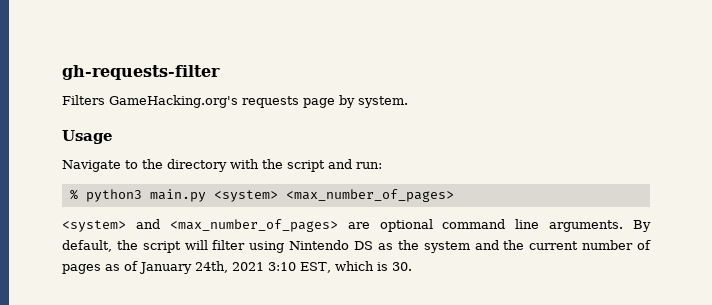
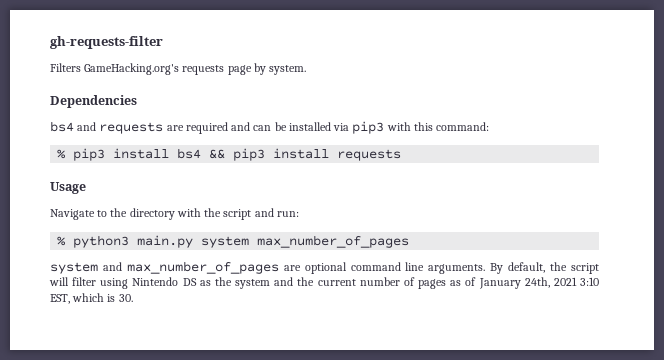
+ Dependencies
+ bs4 and requests are required and can be installed via pip3 with this command:
+ % pip3 install bs4 && pip3 install requests
- % python3 main.py <system> <max_number_of_pages>
- <system> and <max_number_of_pages> are optional command line arguments.
+ % python3 main.py system max_number_of_pages
+ system and max_number_of_pages are optional command line arguments.

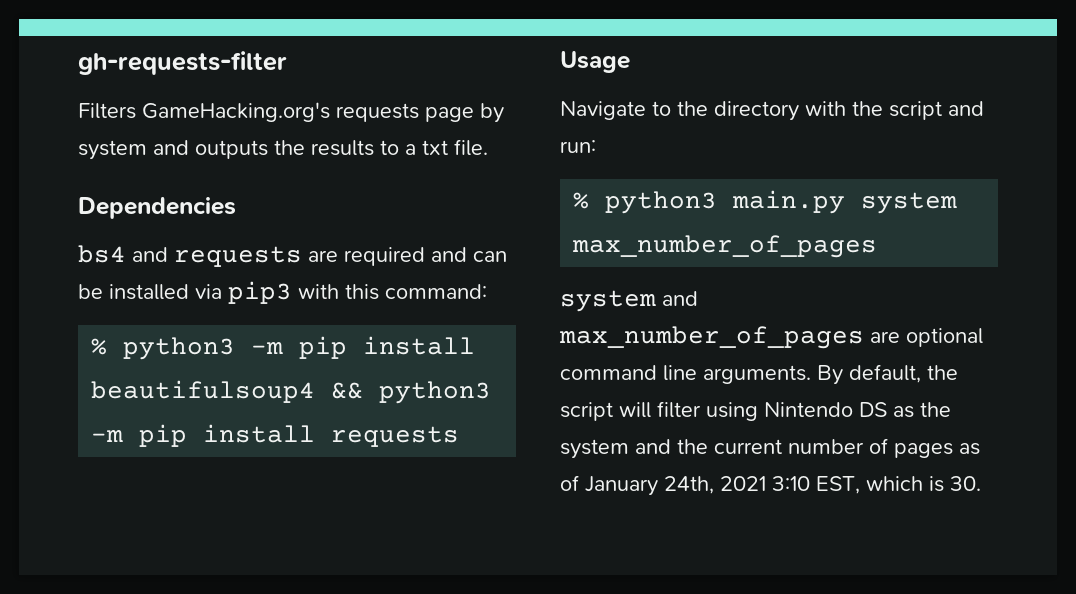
- Filters GameHacking.org's requests page by system.
+ Filters GameHacking.org's requests page by system and outputs the results to a txt file.
- % pip3 install bs4 && pip3 install requests
+ % python3 -m pip install beautifulsoup4 && python3 -m pip install requests

